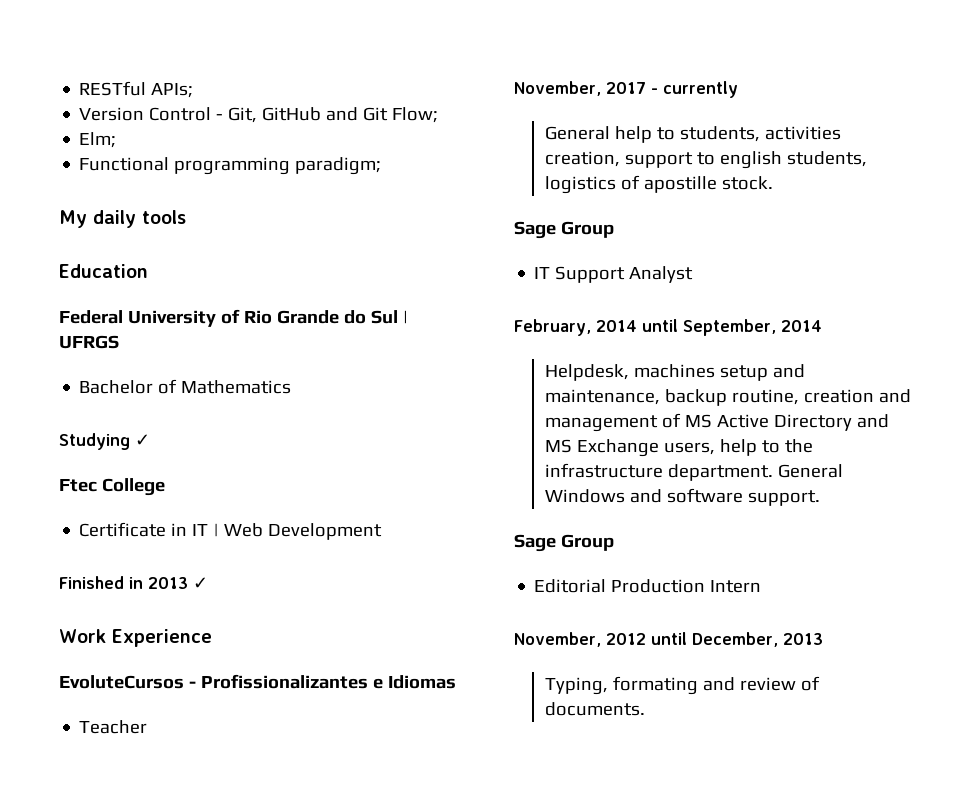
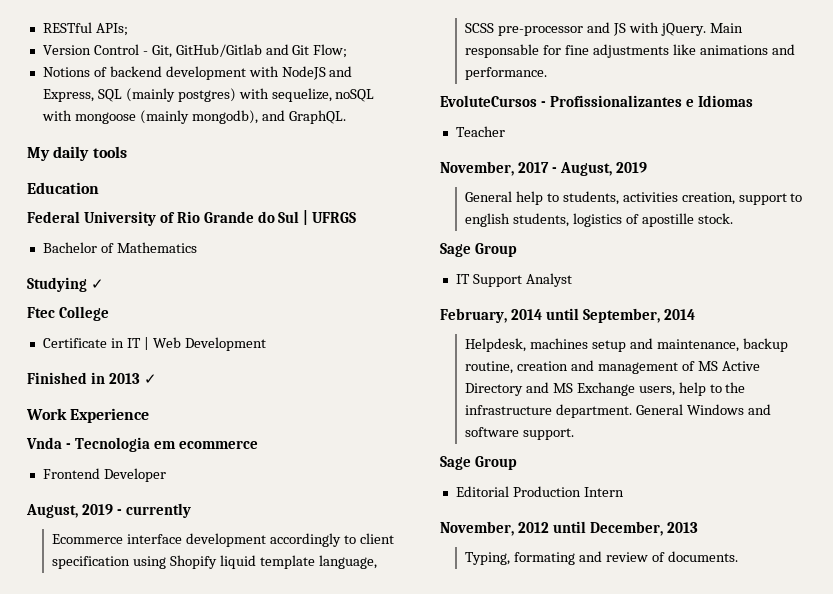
- Version Control - Git, GitHub and Git Flow;
+ Version Control - Git, GitHub/Gitlab and Git Flow;
- Elm;
- Functional programming paradigm;
+ Notions of backend development with NodeJS and Express, SQL (mainly postgres) with sequelize, noSQL with mongoose (mainly mongodb), and GraphQL.
+ Vnda - Tecnologia em ecommerce
+ Frontend Developer
+ August, 2019 - currently
+ Ecommerce interface development accordingly to client specification using Shopify liquid template language, SCSS pre-processor and JS with jQuery. Main responsable for fine adjustments like animations and performance.
- November, 2017 - currently
+ November, 2017 - August, 2019

